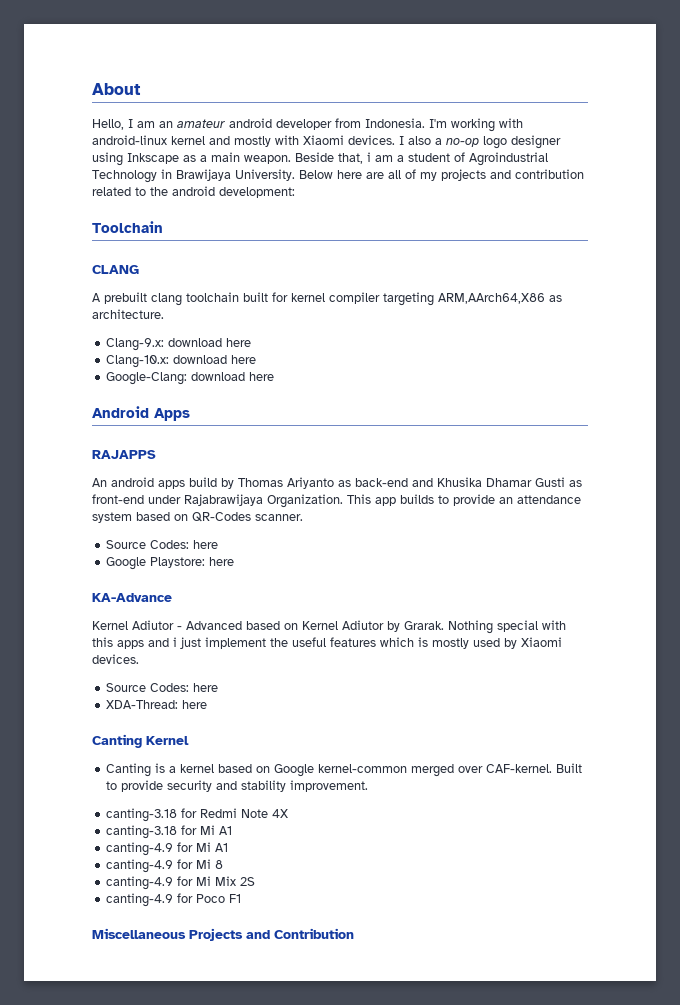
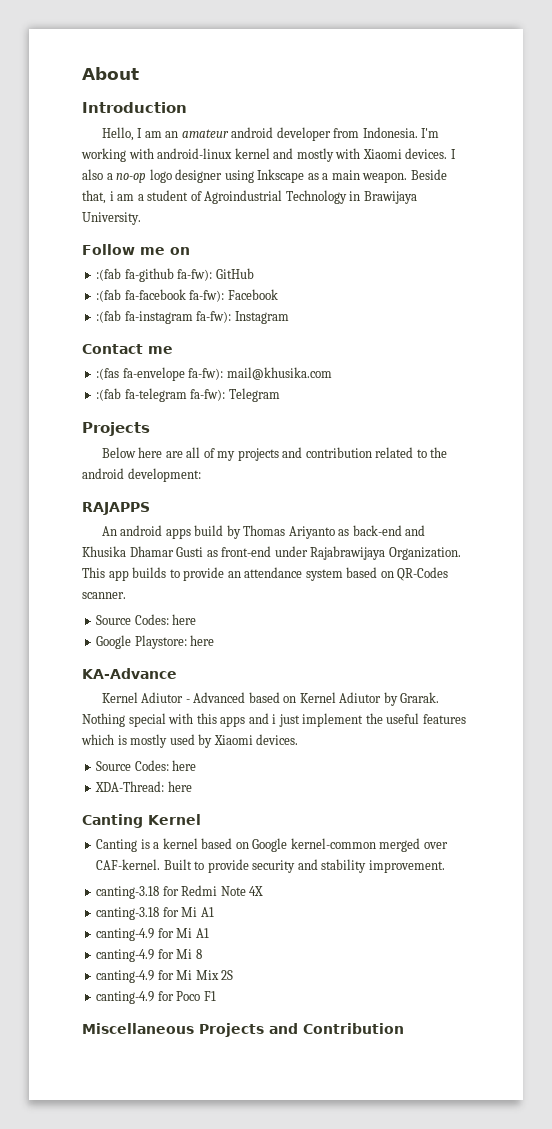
+ Introduction
- Beside that, i am a student of Agroindustrial Technology in Brawijaya University. Below here are all of my projects and contribution related to the android development:
+ Beside that, i am a student of Agroindustrial Technology in Brawijaya University.
+ Follow me on
+ :(fab fa-github fa-fw): GitHub
+ :(fab fa-facebook fa-fw): Facebook
+ :(fab fa-instagram fa-fw): Instagram
+ Contact me
+ :(fas fa-envelope fa-fw): mail@khusika.com
+ :(fab fa-telegram fa-fw): Telegram
+ Projects
+ Below here are all of my projects and contribution related to the android development:
- Toolchain
- CLANG
- A prebuilt clang toolchain built for kernel compiler targeting ARM,AArch64,X86 as architecture.
- Clang-9.x: download here
- Clang-10.x: download here
- Google-Clang: download here
- Android Apps

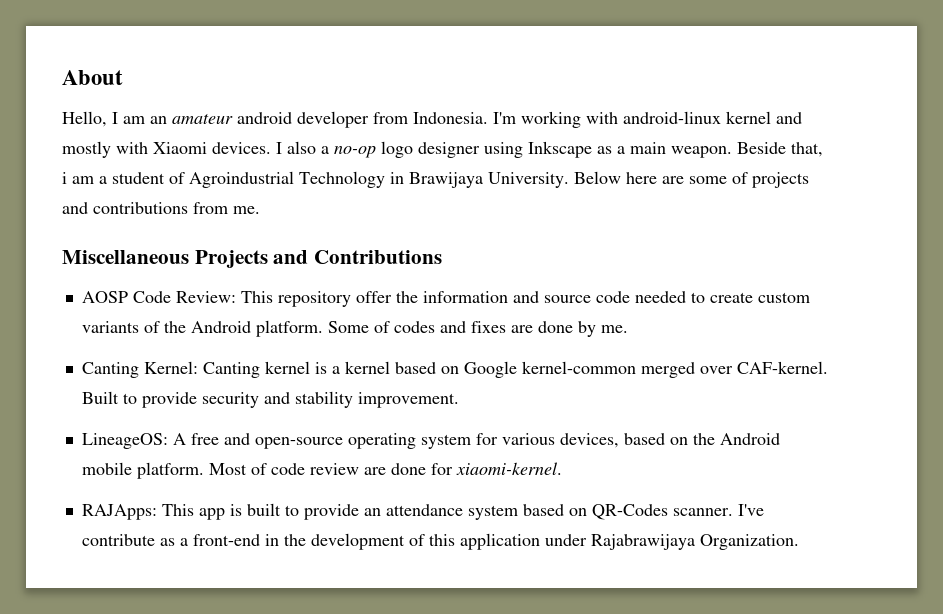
- Introduction
- Beside that, i am a student of Agroindustrial Technology in Brawijaya University.
- Follow me on
- :(fab fa-github fa-fw): GitHub
- :(fab fa-facebook fa-fw): Facebook
- :(fab fa-instagram fa-fw): Instagram
- Contact me
- :(fas fa-envelope fa-fw): mail@khusika.com
- :(fab fa-telegram fa-fw): Telegram
- Projects
- Below here are all of my projects and contribution related to the android development:
- RAJAPPS
- An android apps build by Thomas Ariyanto as back-end and Khusika Dhamar Gusti as front-end under Rajabrawijaya Organization. This app builds to provide an attendance system based on QR-Codes scanner.
- Source Codes: here
- Google Playstore: here
- KA-Advance
- Kernel Adiutor - Advanced based on Kernel Adiutor by Grarak. Nothing special with this apps and i just implement the useful features which is mostly used by Xiaomi devices.
- Source Codes: here
- XDA-Thread: here
- Canting Kernel
- Canting is a kernel based on Google kernel-common merged over CAF-kernel.
+ Beside that, i am a student of Agroindustrial Technology in Brawijaya University. Below here are some of projects and contributions from me.
+ Miscellaneous Projects and Contributions
+ AOSP Code Review: This repository offer the information and source code needed to create custom variants of the Android platform. Some of codes and fixes are done by me.
+ Canting Kernel: Canting kernel is a kernel based on Google kernel-common merged over CAF-kernel.
- canting-3.18 for Redmi Note 4X
- canting-3.18 for Mi A1
- canting-4.9 for Mi A1
- canting-4.9 for Mi 8
- canting-4.9 for Mi Mix 2S
- canting-4.9 for Poco F1
- Miscellaneous Projects and Contribution
+ LineageOS: A free and open-source operating system for various devices, based on the Android mobile platform. Most of code review are done for xiaomi-kernel.
+ RAJApps: This app is built to provide an attendance system based on QR-Codes scanner. I've contribute as a front-end in the development of this application under Rajabrawijaya Organization.

